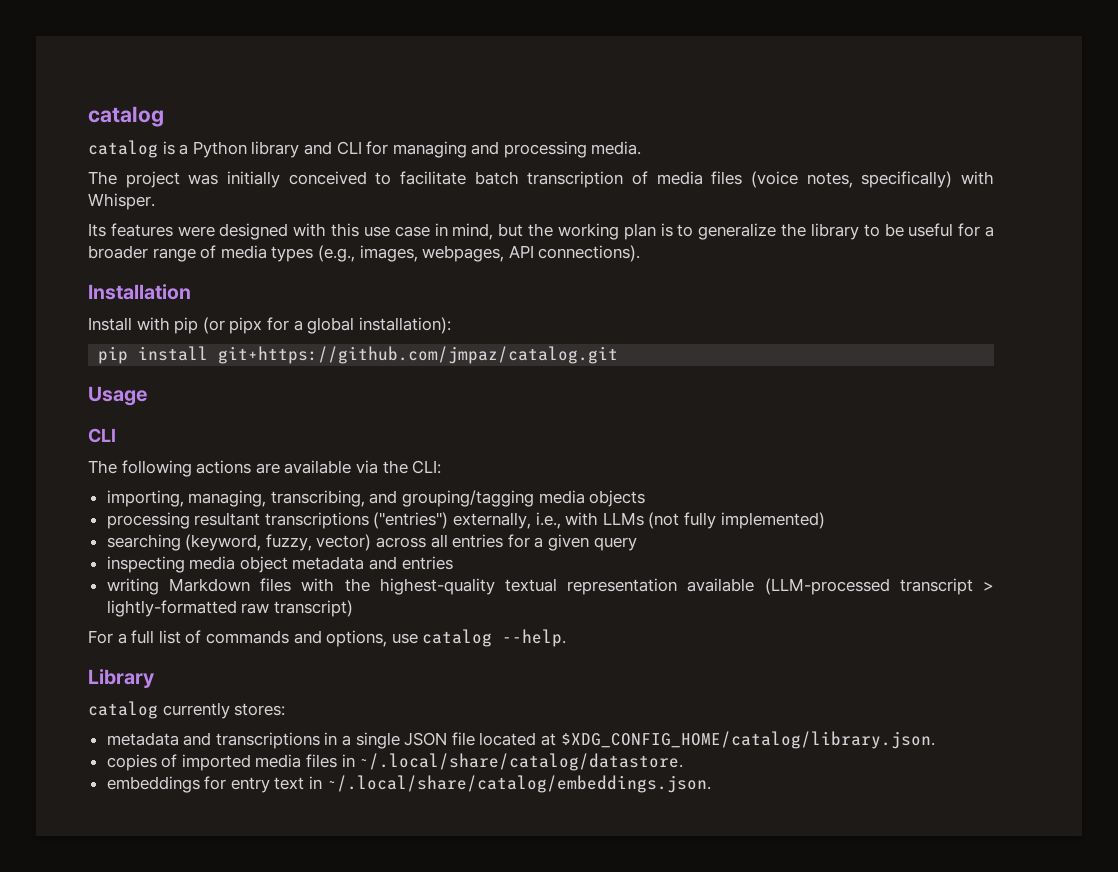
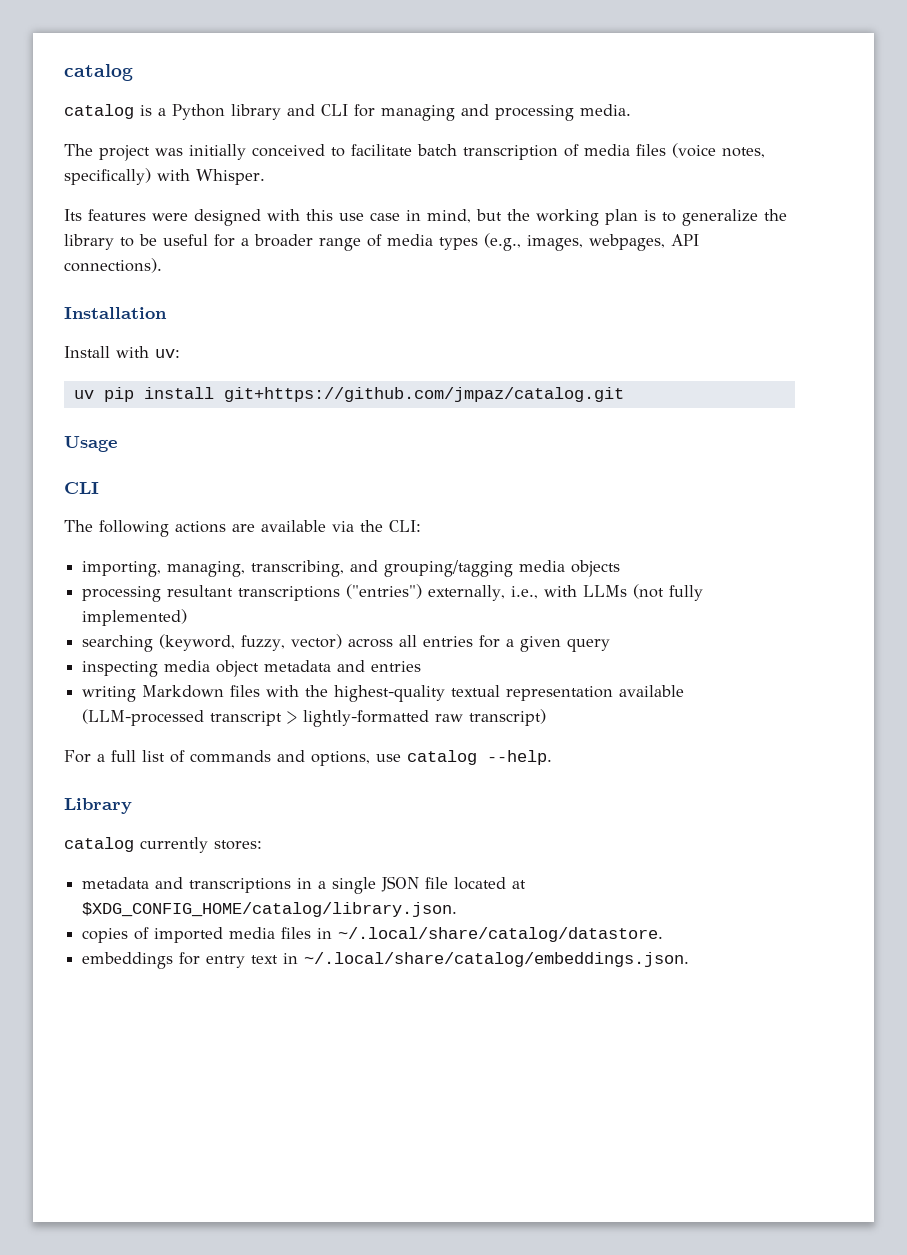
- Install with pip (or pipx for a global installation):
- pip install git+https://github.com/jmpaz/catalog.git
+ Install with uv:
+ uv pip install git+https://github.com/jmpaz/catalog.git

